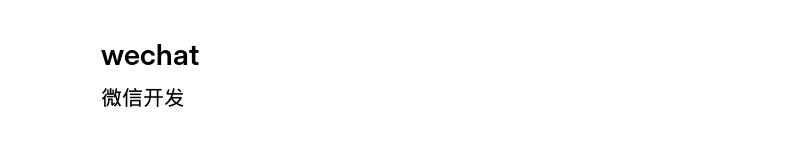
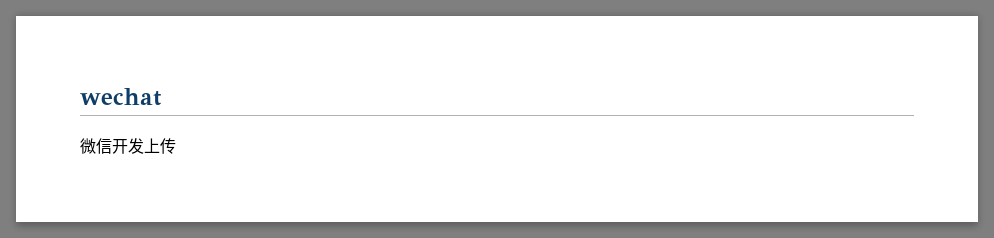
- 微信开发
+ 微信开发上传

